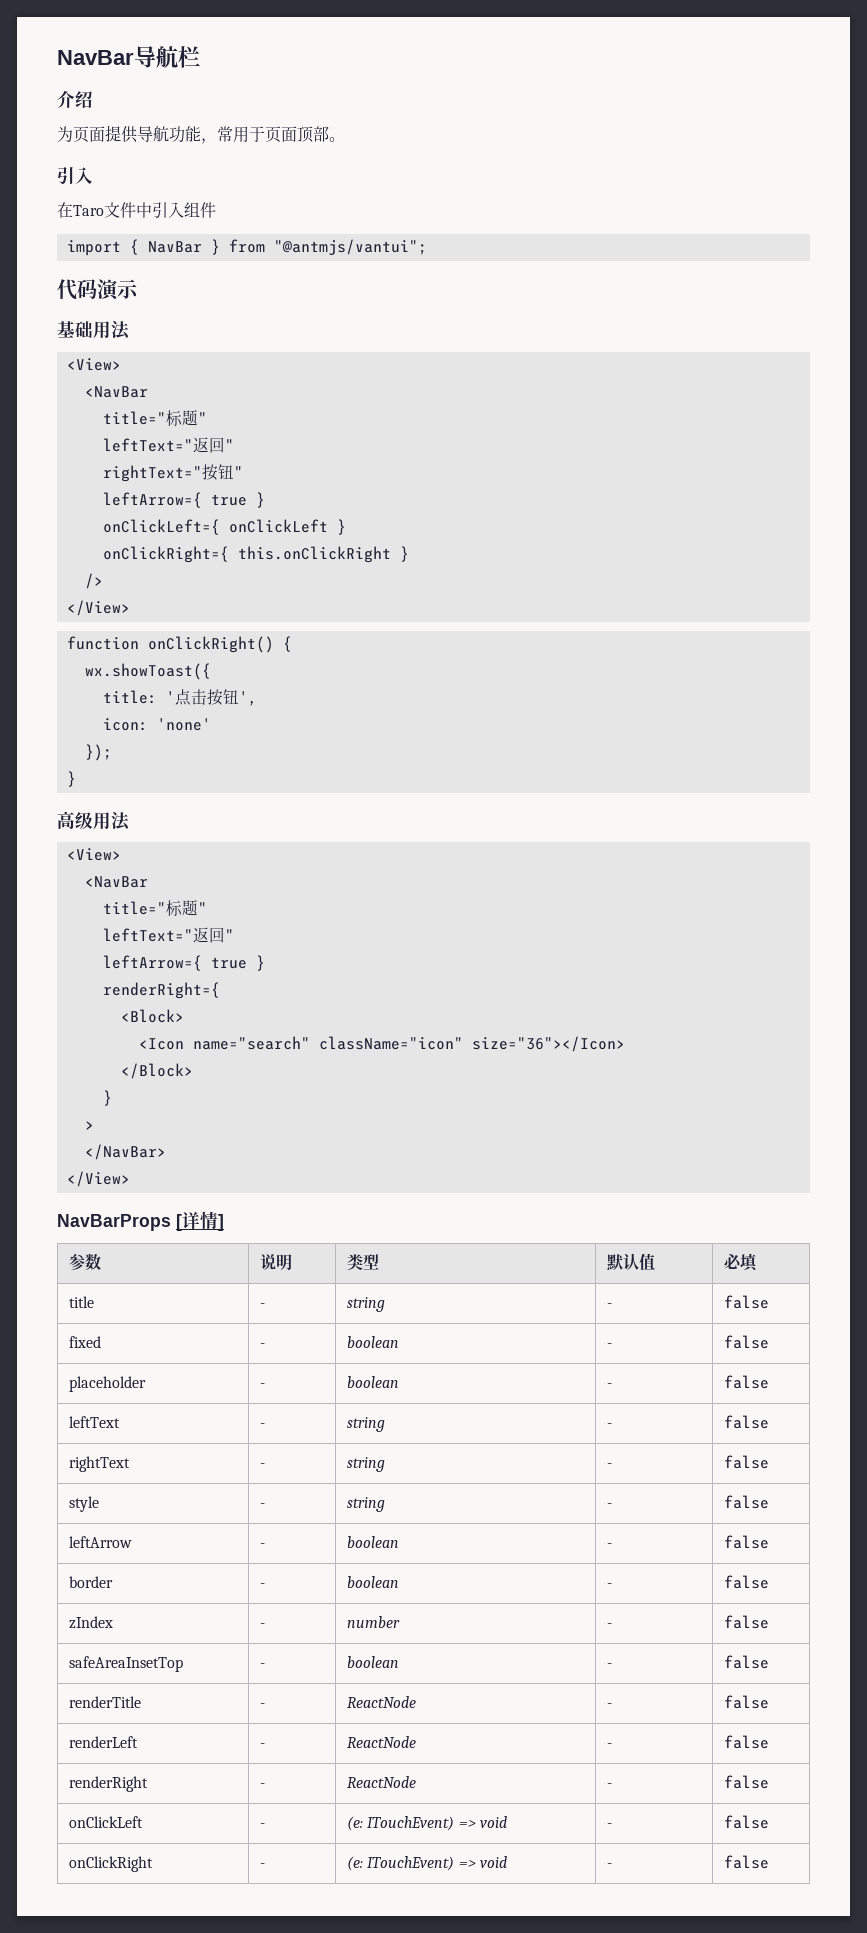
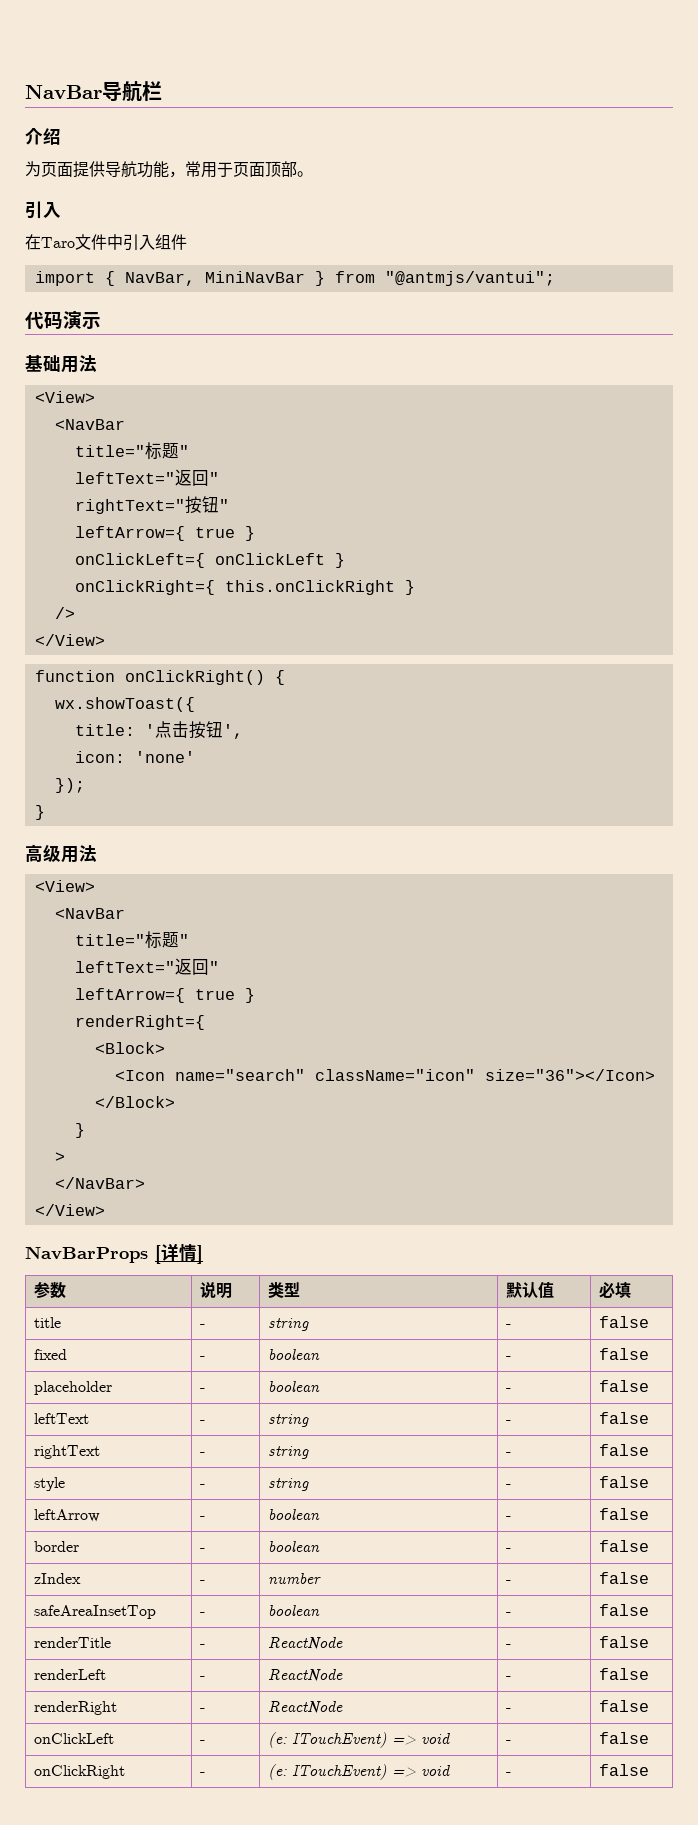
- import { NavBar } from "@antmjs/vantui";
+ import { NavBar, MiniNavBar } from "@antmjs/vantui";

